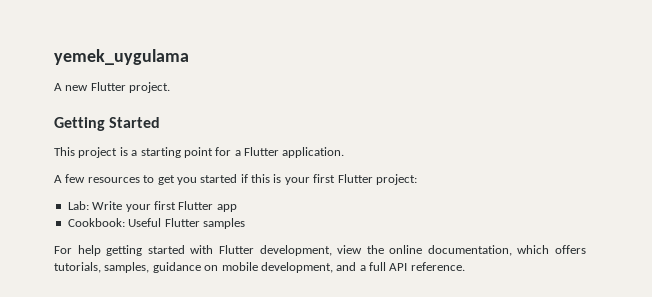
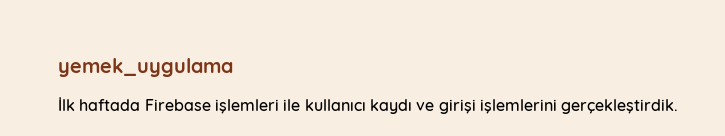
- A new Flutter project.
- Getting Started
- This project is a starting point for a Flutter application.
- A few resources to get you started if this is your first Flutter project:
- Lab: Write your first Flutter app
- Cookbook: Useful Flutter samples
- For help getting started with Flutter development, view the online documentation, which offers tutorials, samples, guidance on mobile development, and a full API reference.
+ İlk haftada Firebase işlemleri ile kullanıcı kaydı ve girişi işlemlerini gerçekleştirdik.

